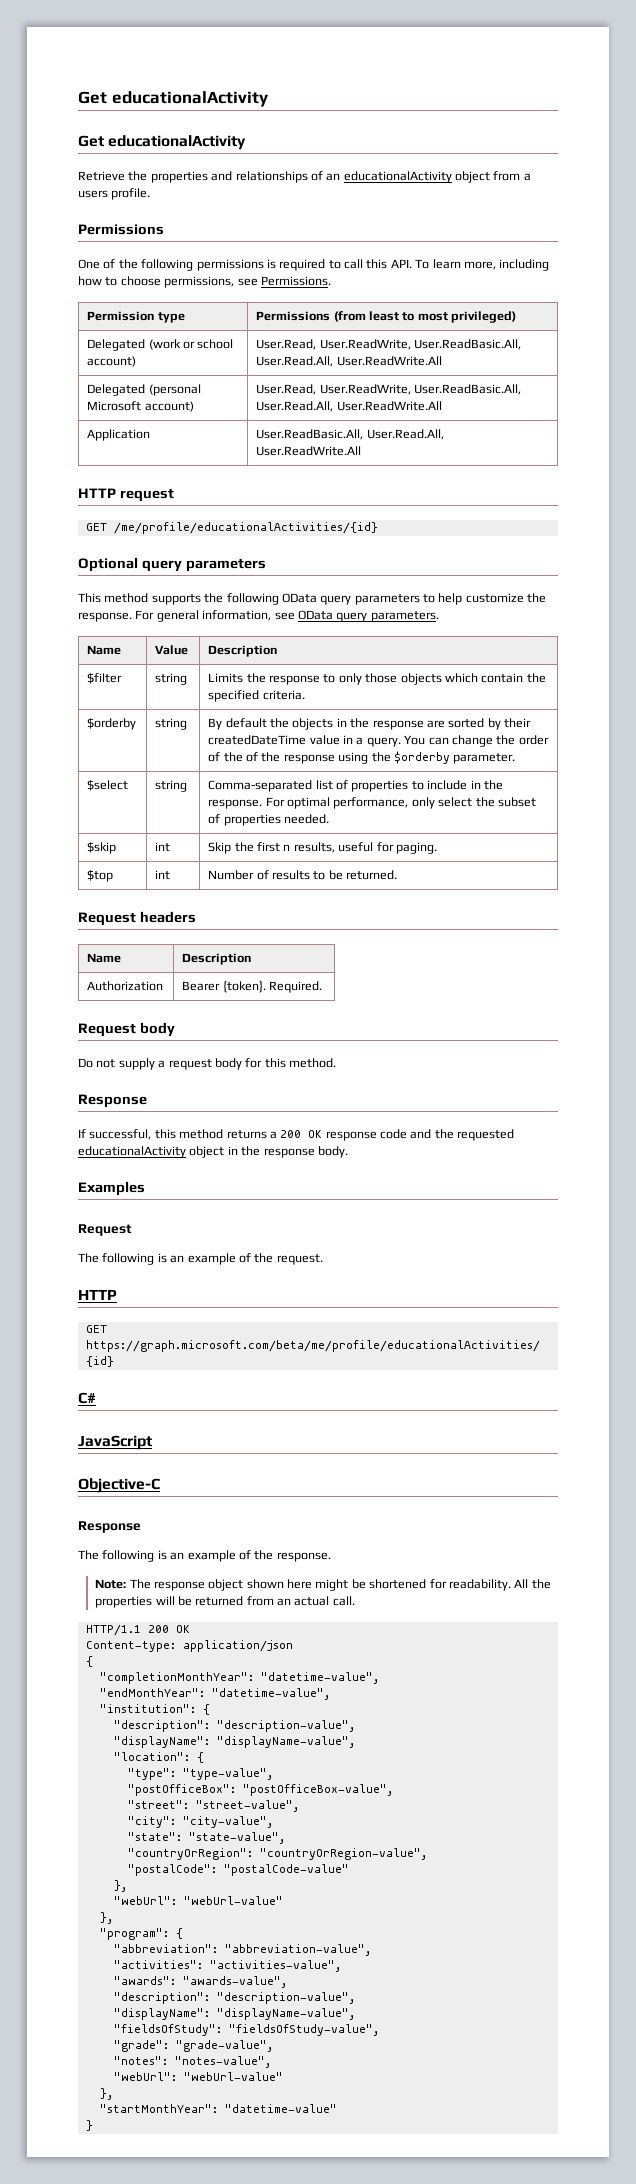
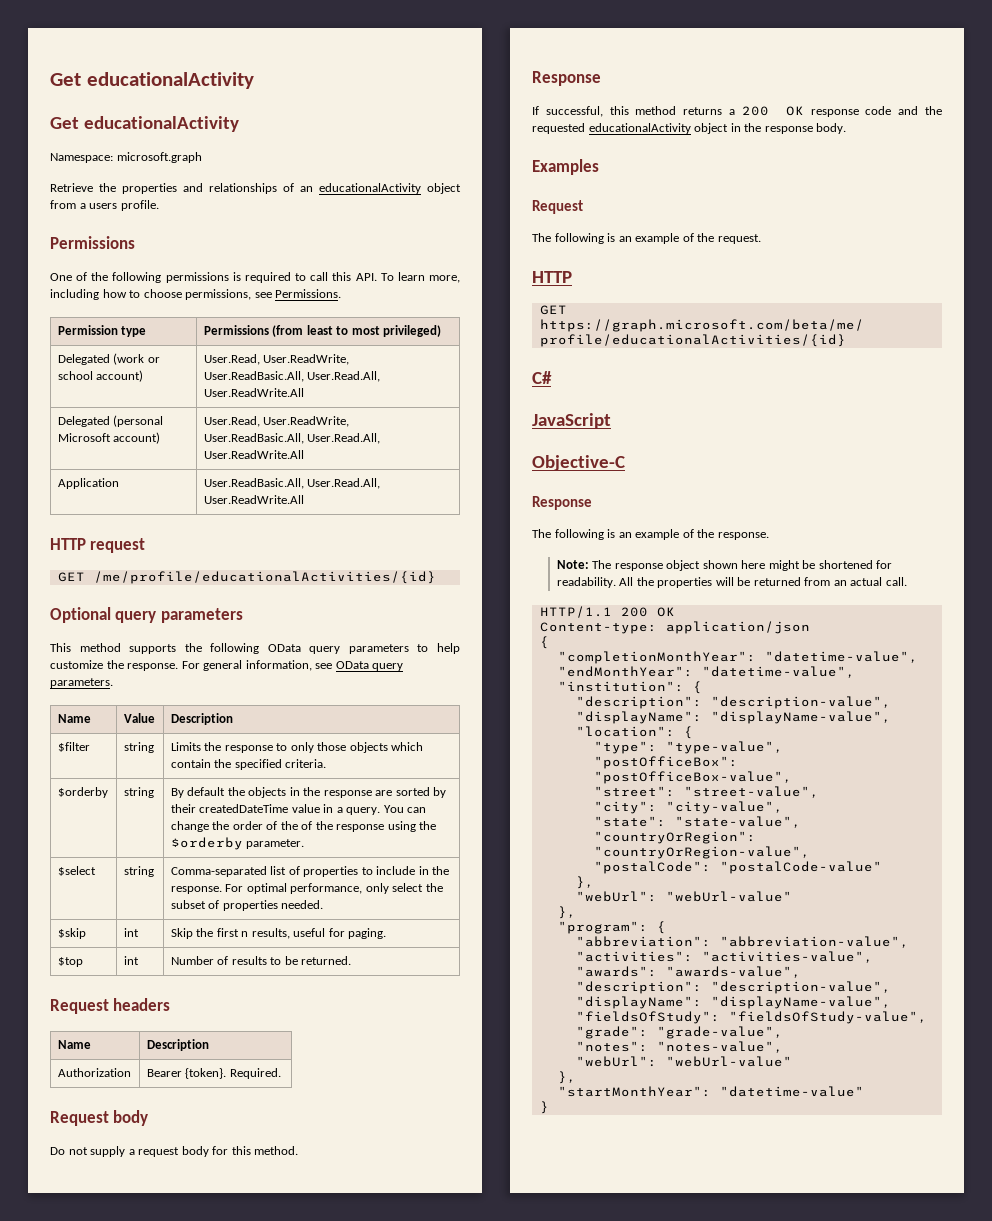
+ Namespace: microsoft.graph

